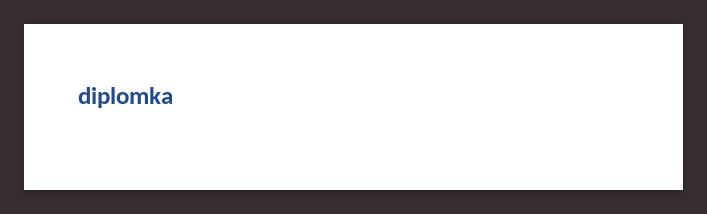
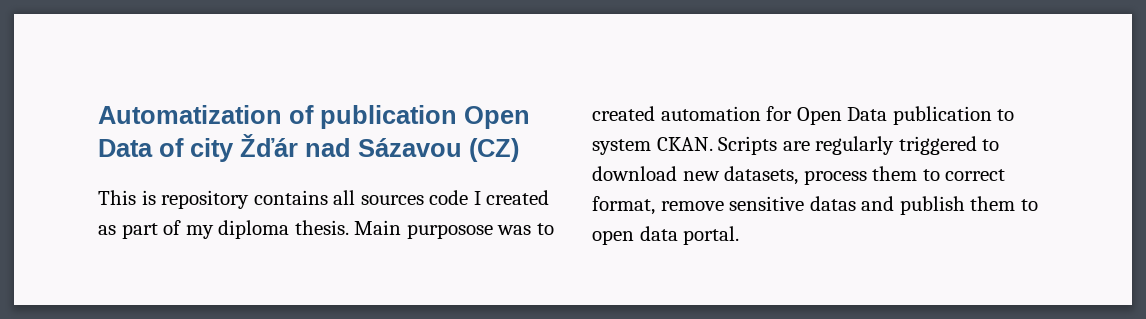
- diplomka
+ Automatization of publication Open Data of city Žďár nad Sázavou (CZ)
+ This is repository contains all sources code I created as part of my diploma thesis. Main purposose was to created automation for Open Data publication to system CKAN. Scripts are regularly triggered to download new datasets, process them to correct format, remove sensitive datas and publish them to open data portal.

